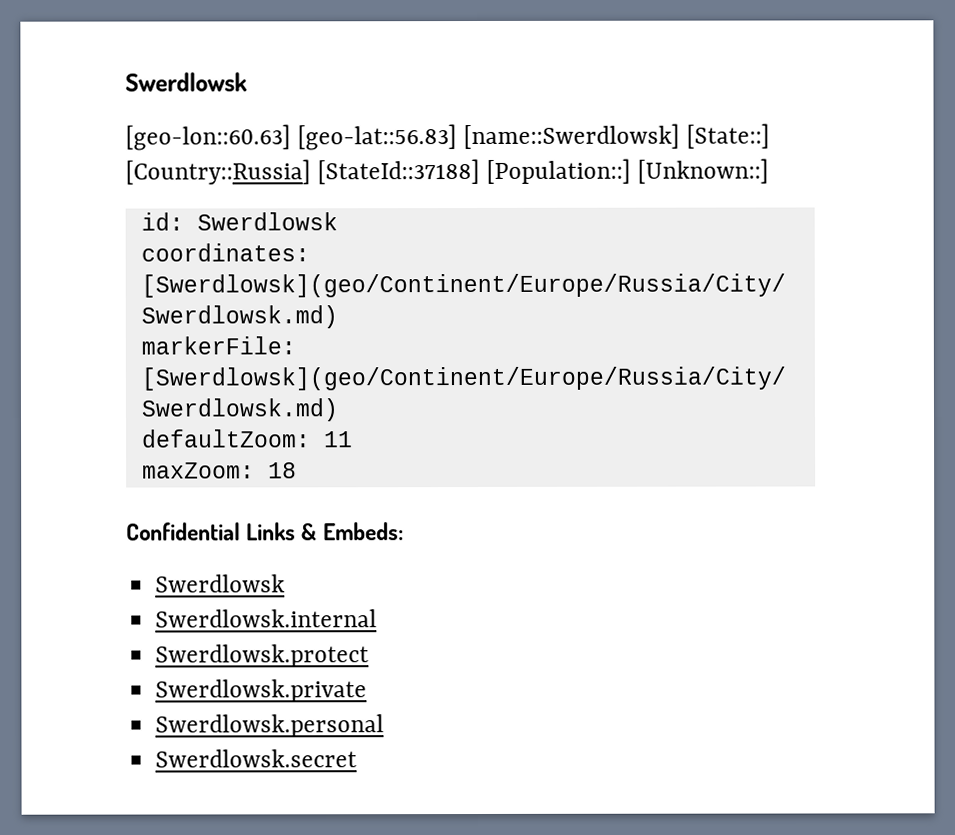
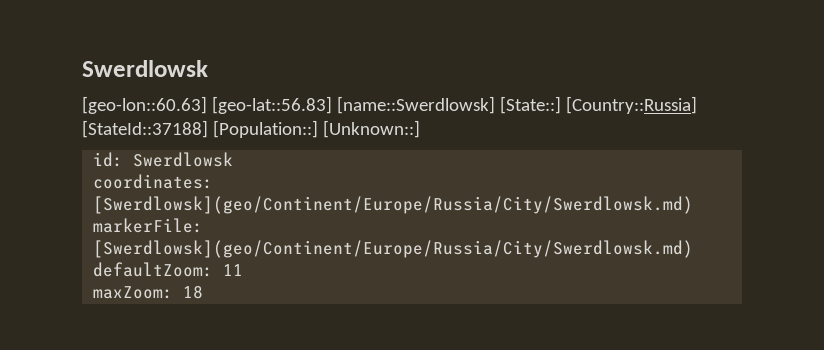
- Confidential Links & Embeds:
- Swerdlowsk
- Swerdlowsk.internal
- Swerdlowsk.protect
- Swerdlowsk.private
- Swerdlowsk.personal
- Swerdlowsk.secret

